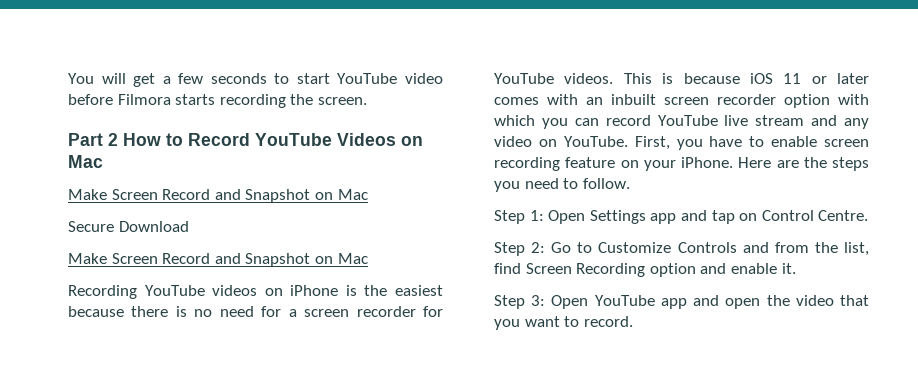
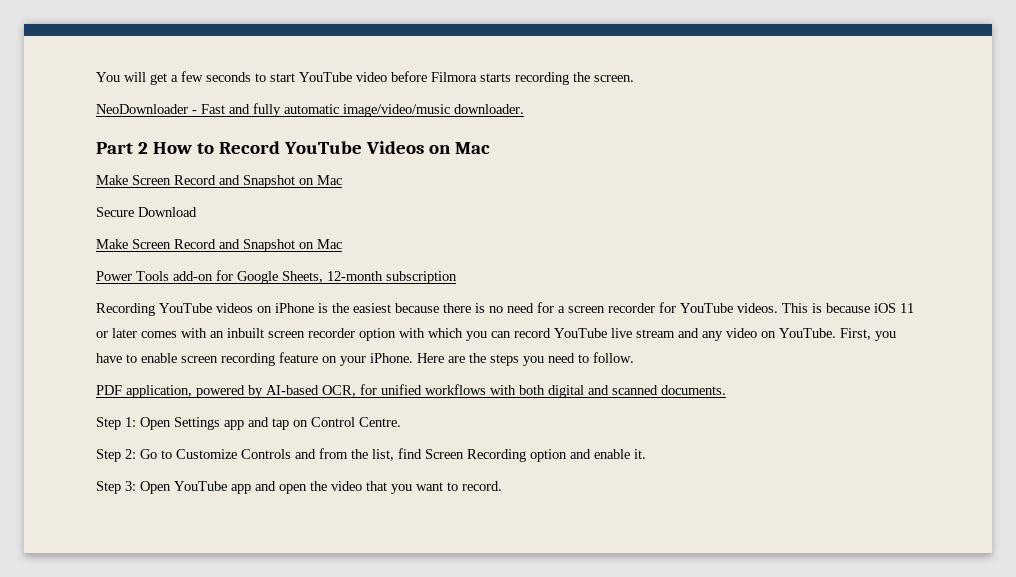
+ NeoDownloader - Fast and fully automatic image/video/music downloader.
+ Power Tools add-on for Google Sheets, 12-month subscription
+ PDF application, powered by AI-based OCR, for unified workflows with both digital and scanned documents.

